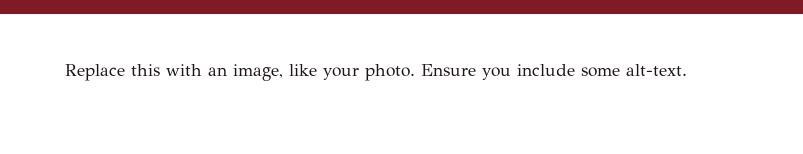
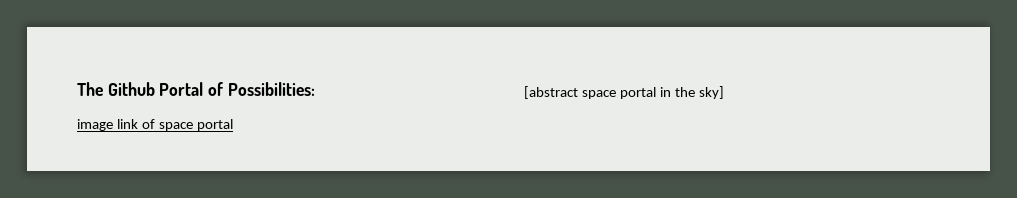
- Replace this with an image, like your photo. Ensure you include some alt-text.
+ The Github Portal of Possibilities:
+ image link of space portal
+ [abstract space portal in the sky]

